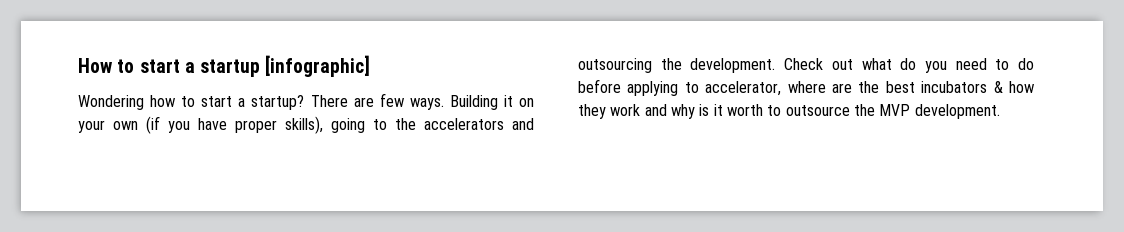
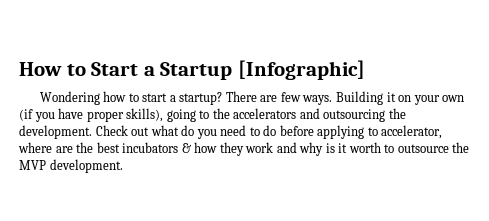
- How to start a startup [infographic]
+ How to Start a Startup [Infographic]

